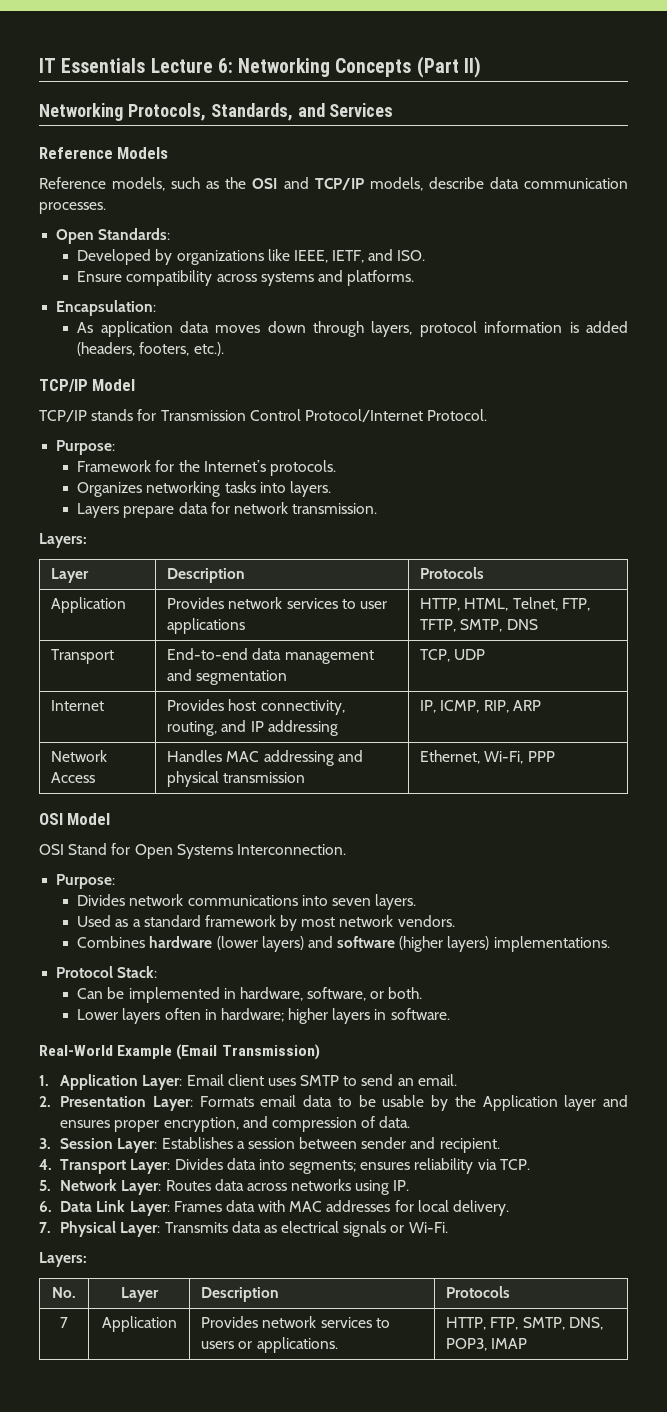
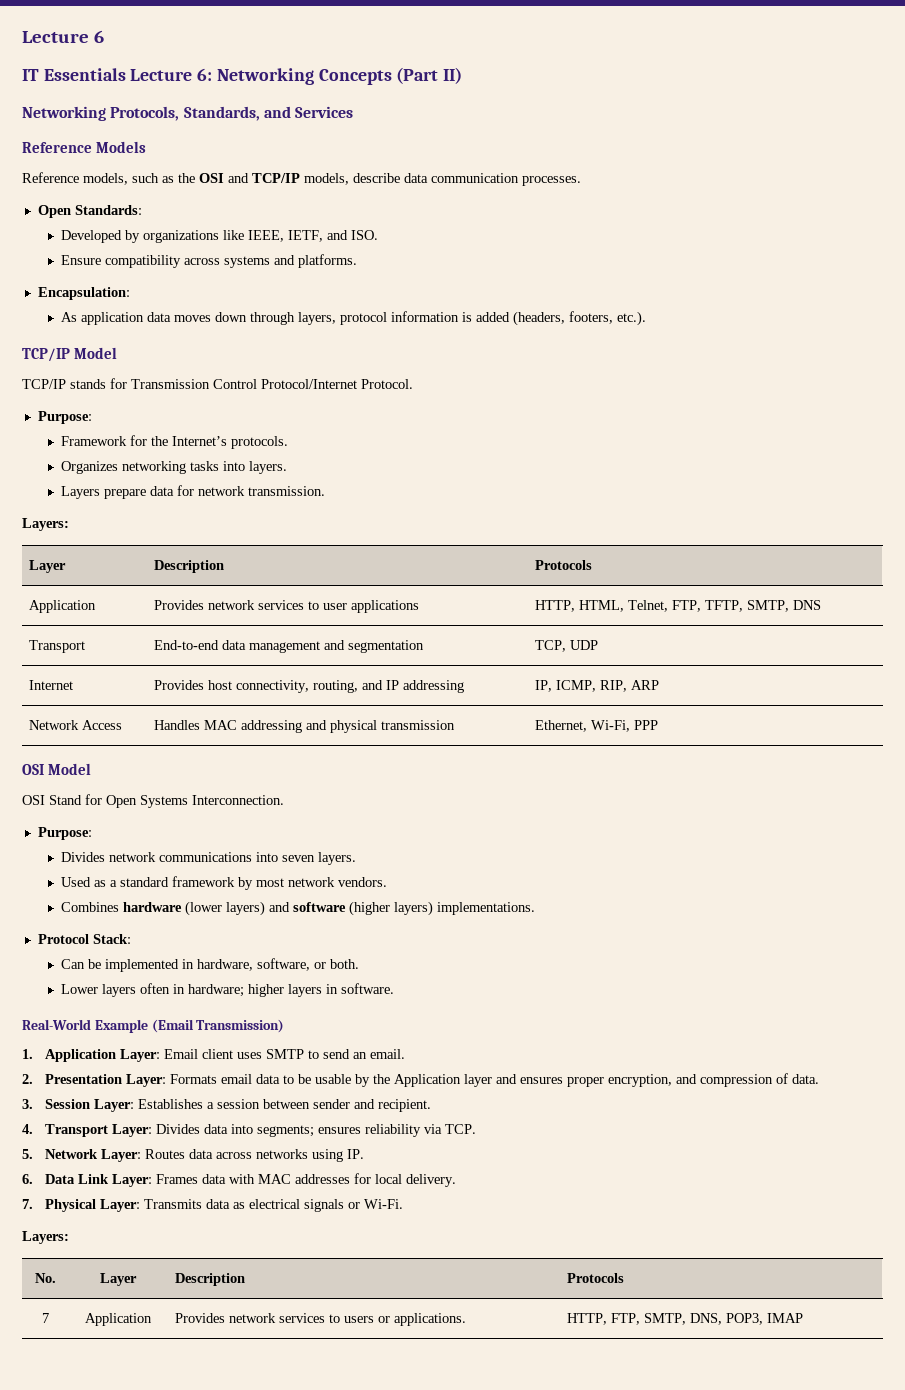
+ Lecture 6

